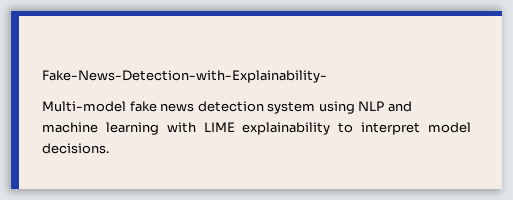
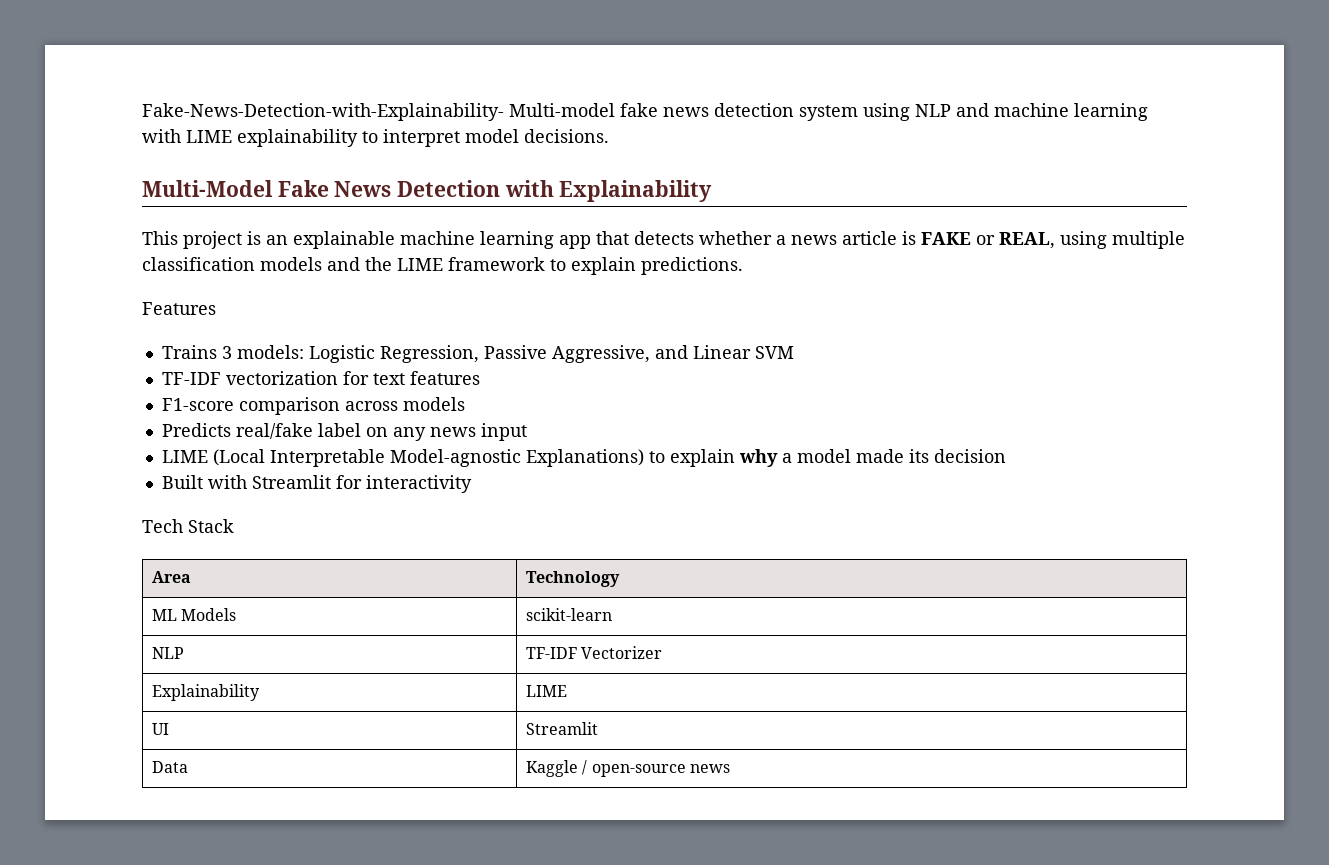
- Fake-News-Detection-with-Explainability-
- Multi-model fake news detection system using NLP and machine learning with LIME explainability to interpret model decisions.
+ Fake-News-Detection-with-Explainability- Multi-model fake news detection system using NLP and machine learning with LIME explainability to interpret model decisions.
+ Multi-Model Fake News Detection with Explainability
+ This project is an explainable machine learning app that detects whether a news article is FAKE or REAL, using multiple classification models and the LIME framework to explain predictions.
+ Features
+ Trains 3 models: Logistic Regression, Passive Aggressive, and Linear SVM
+ TF-IDF vectorization for text features
+ F1-score comparison across models
+ Predicts real/fake label on any news input
+ LIME (Local Interpretable Model-agnostic Explanations) to explain why a model made its decision
+ Built with Streamlit for interactivity
+ Tech Stack
+ Area | Technology
+ ML Models | scikit-learn
+ NLP | TF-IDF Vectorizer
+ Explainability | LIME
+ UI | Streamlit
+ Data | Kaggle / open-source news

